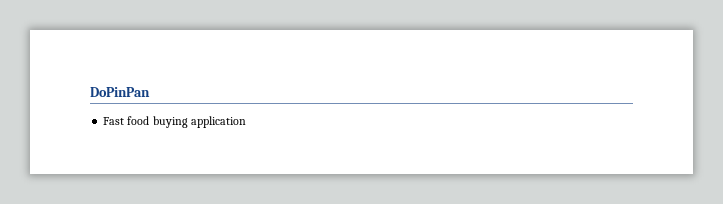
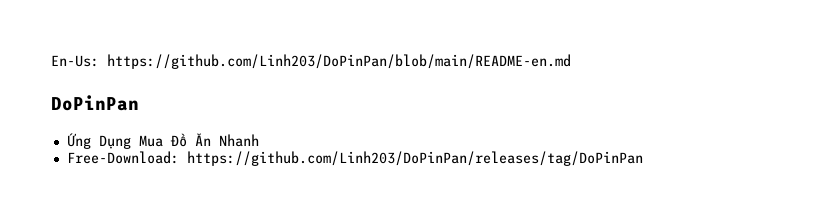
+ En-Us: https://github.com/Linh203/DoPinPan/blob/main/README-en.md
- Fast food buying application
+ Ứng Dụng Mua Đồ Ăn Nhanh
+ Free-Download: https://github.com/Linh203/DoPinPan/releases/tag/DoPinPan

